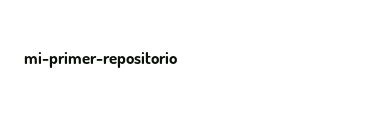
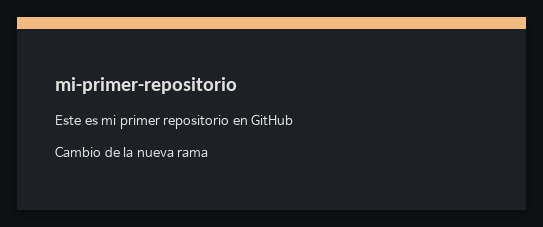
+ Este es mi primer repositorio en GitHub
+ Cambio de la nueva rama

